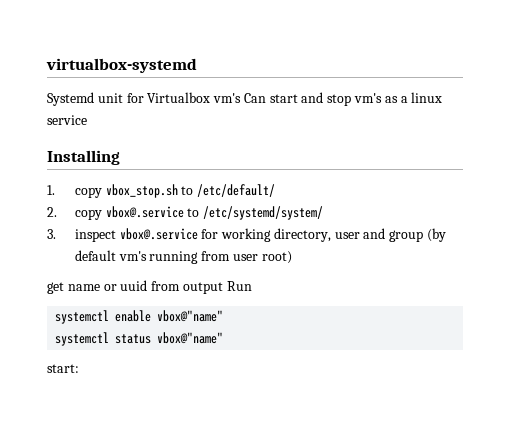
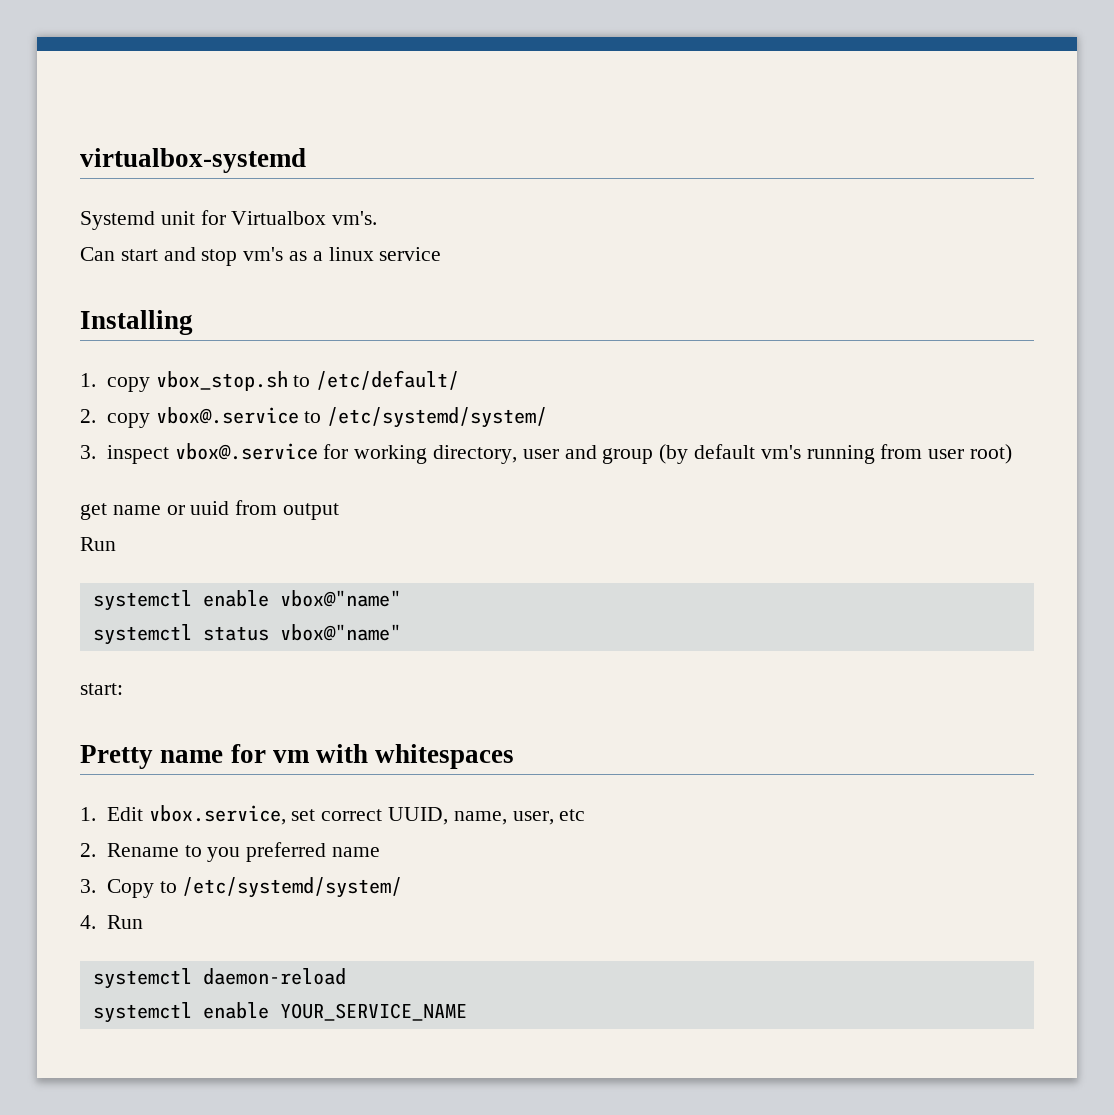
- Systemd unit for Virtualbox vm's Can start and stop vm's as a linux service
+ Systemd unit for Virtualbox vm's.
+ Can start and stop vm's as a linux service
- get name or uuid from output Run
+ get name or uuid from output
+ Run
+ Pretty name for vm with whitespaces
+ 1. Edit vbox.service, set correct UUID, name, user, etc
+ 2. Rename to you preferred name
+ 3. Copy to /etc/systemd/system/
+ 4. Run
+ systemctl daemon-reload
+ systemctl enable YOUR_SERVICE_NAME

